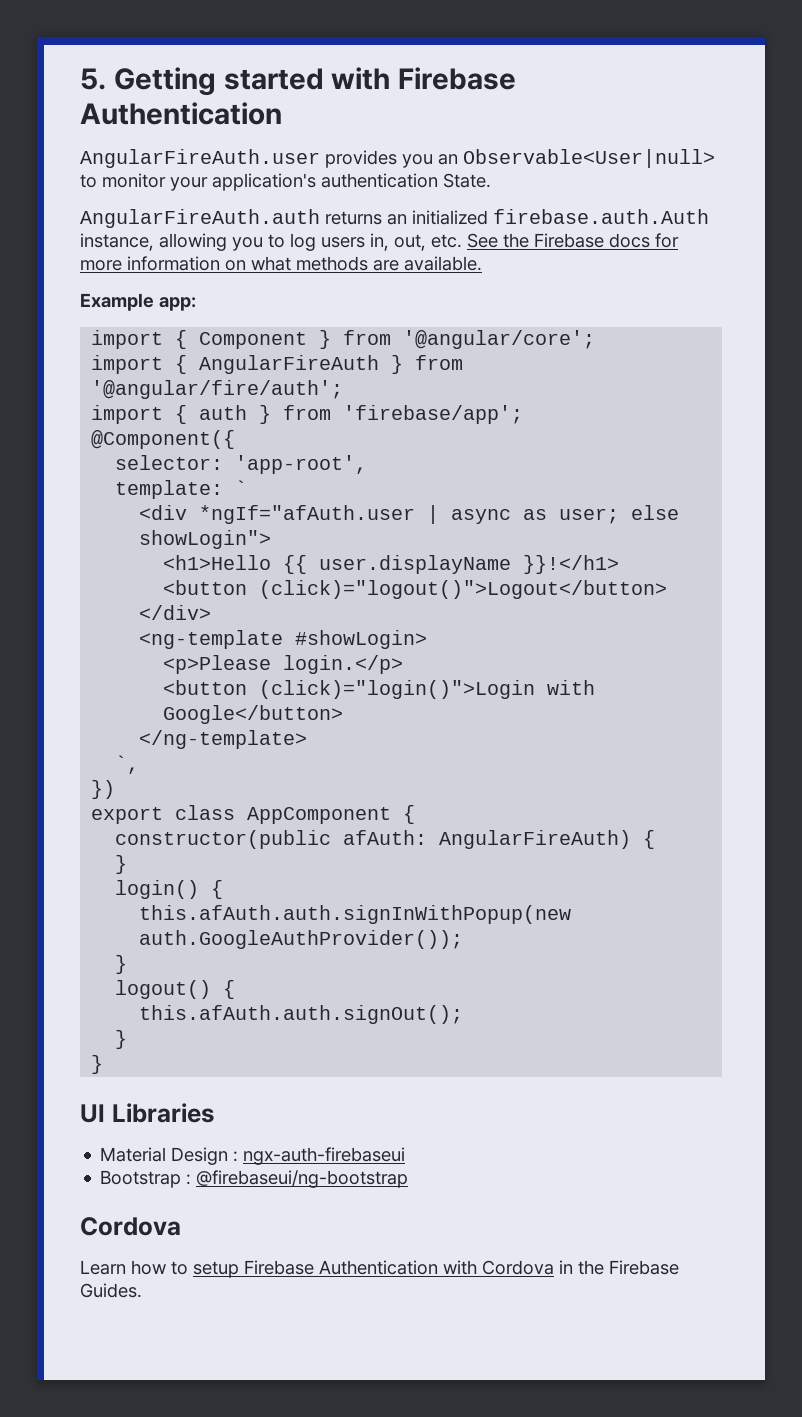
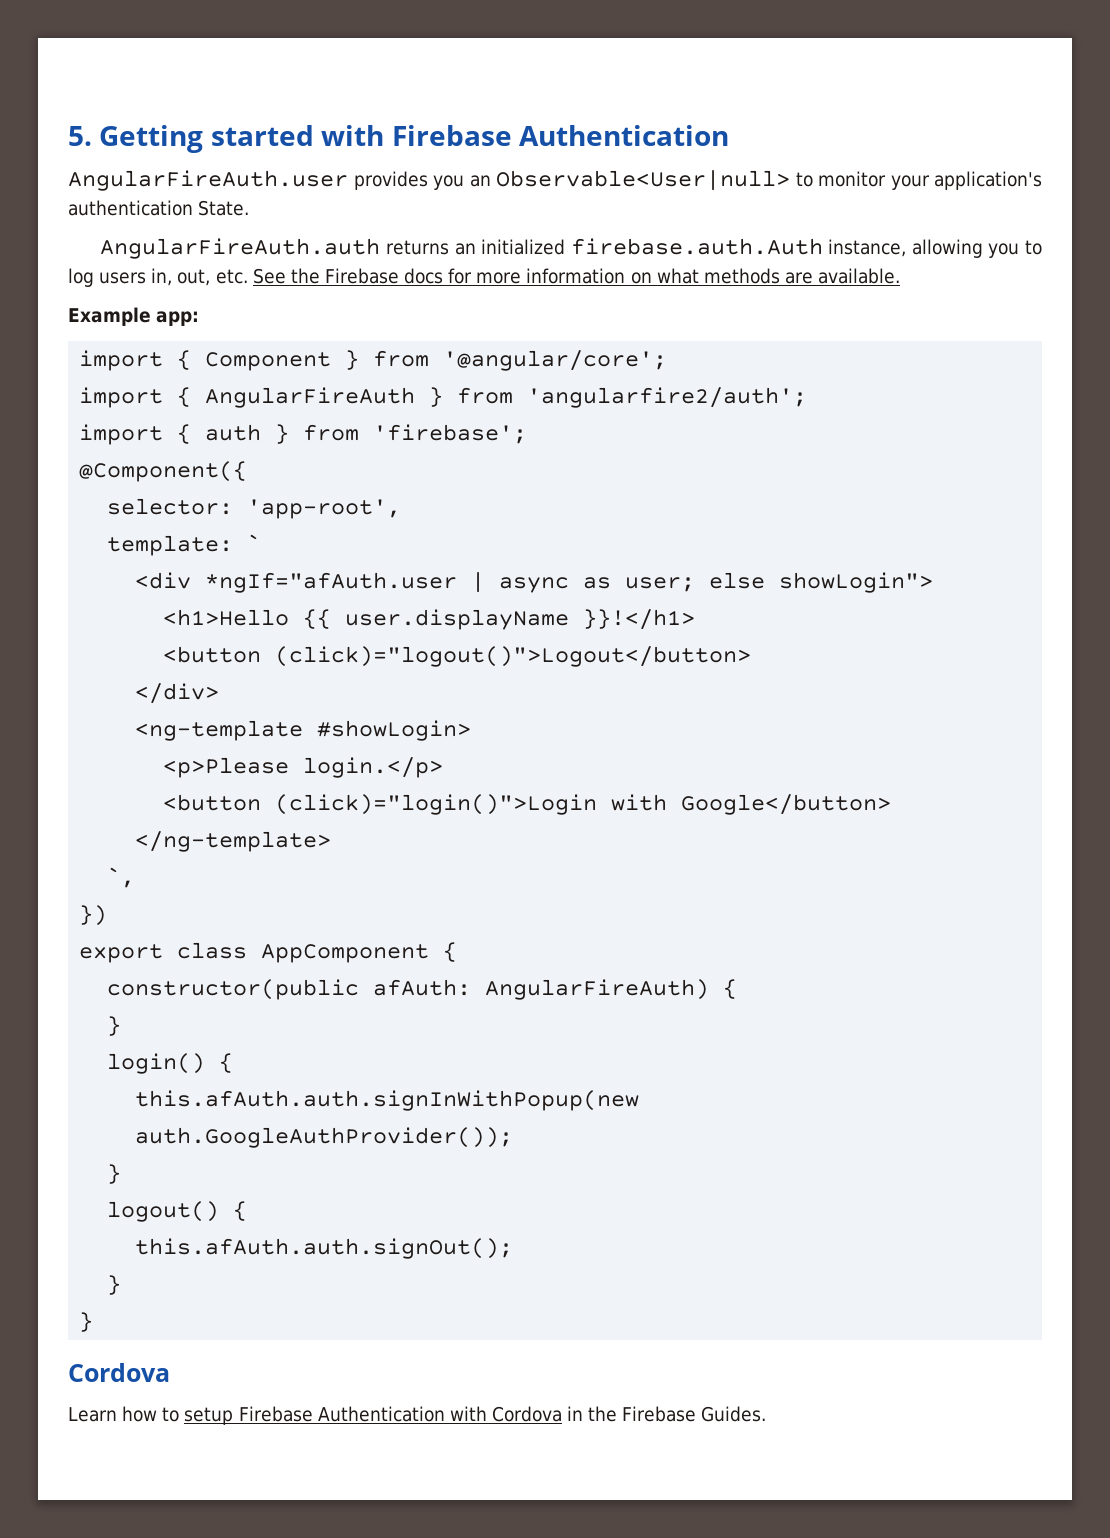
- import { AngularFireAuth } from '@angular/fire/auth';
+ import { AngularFireAuth } from 'angularfire2/auth';
- import { auth } from 'firebase/app';
+ import { auth } from 'firebase';
- UI Libraries
- Material Design : ngx-auth-firebaseui
- Bootstrap : @firebaseui/ng-bootstrap

